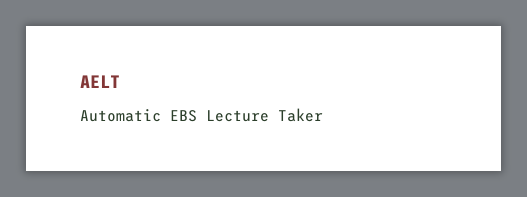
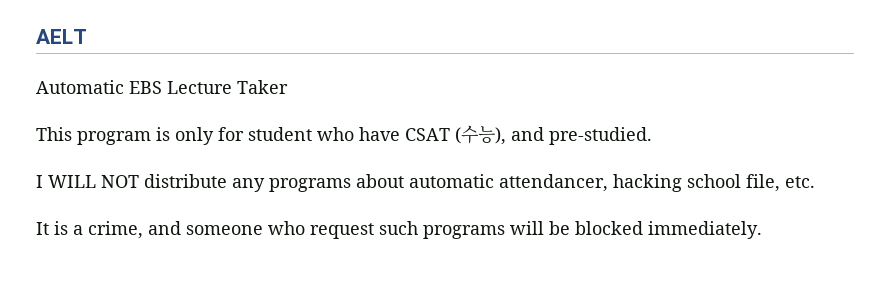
+ This program is only for student who have CSAT (수능), and pre-studied.
+ I WILL NOT distribute any programs about automatic attendancer, hacking school file, etc.
+ It is a crime, and someone who request such programs will be blocked immediately.

